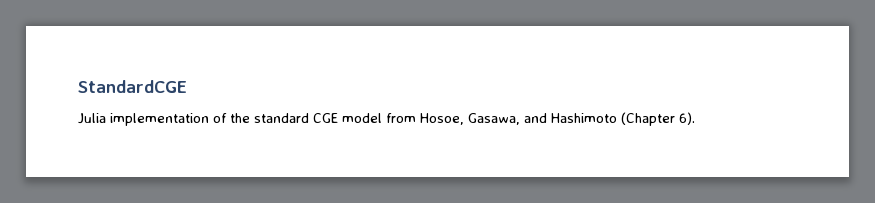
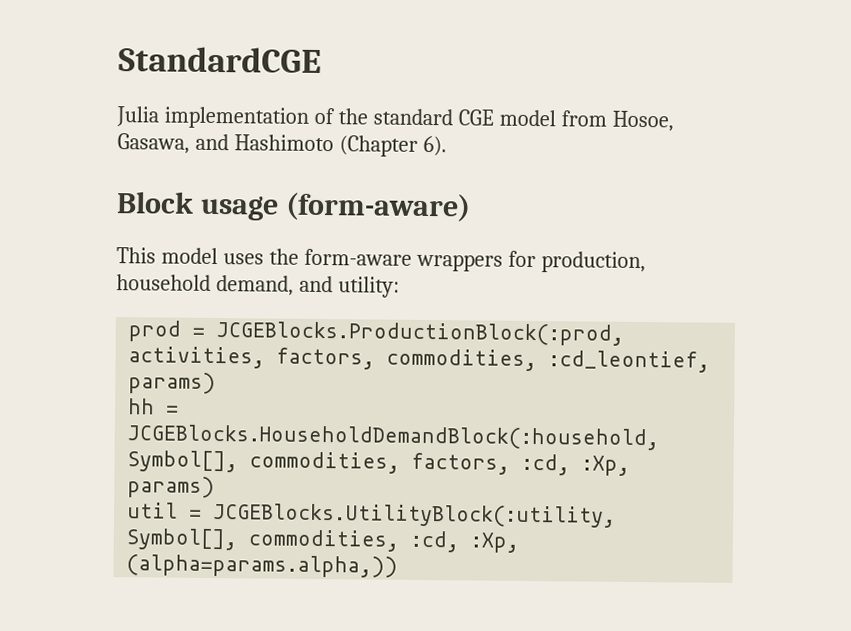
+ Block usage (form-aware)
+ This model uses the form-aware wrappers for production, household demand, and utility:
+ prod = JCGEBlocks.ProductionBlock(:prod, activities, factors, commodities, :cd_leontief, params)
+ hh = JCGEBlocks.HouseholdDemandBlock(:household, Symbol[], commodities, factors, :cd, :Xp, params)
+ util = JCGEBlocks.UtilityBlock(:utility, Symbol[], commodities, :cd, :Xp, (alpha=params.alpha,))

